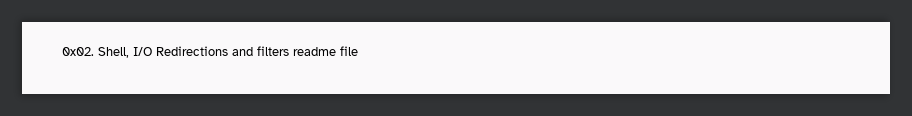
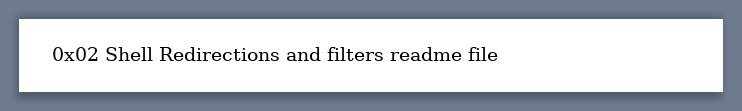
- 0x02. Shell, I/O Redirections and filters readme file
+ 0x02 Shell Redirections and filters readme file

